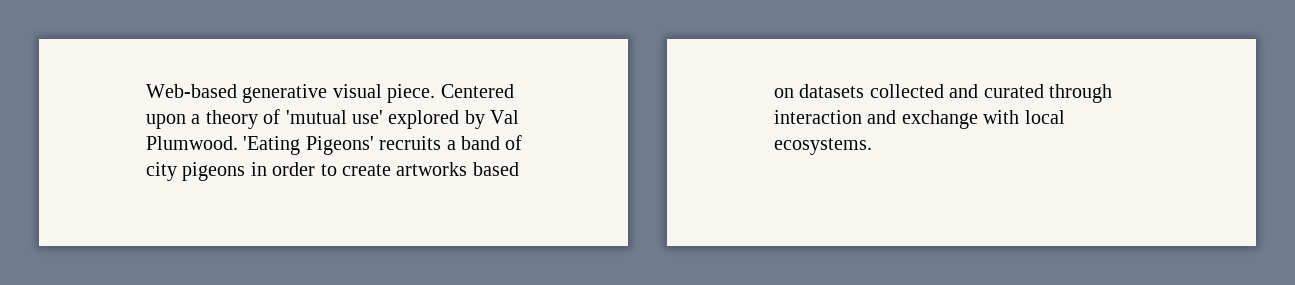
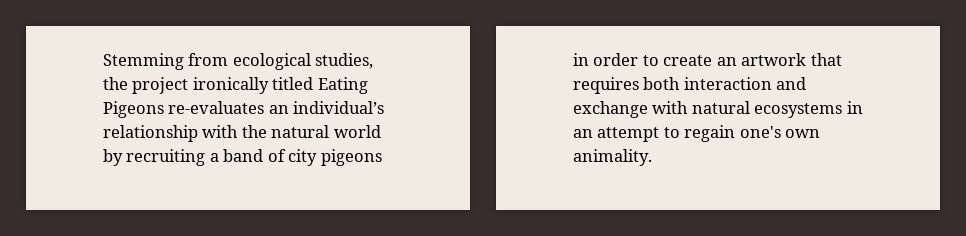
- Web-based generative visual piece. Centered upon a theory of 'mutual use' explored by Val Plumwood. 'Eating Pigeons' recruits a band of city pigeons in order to create artworks based on datasets collected and curated through interaction and exchange with local ecosystems.
+ Stemming from ecological studies, the project ironically titled Eating Pigeons re-evaluates an individual’s relationship with the natural world by recruiting a band of city pigeons in order to create an artwork that requires both interaction and exchange with natural ecosystems in an attempt to regain one's own animality.

